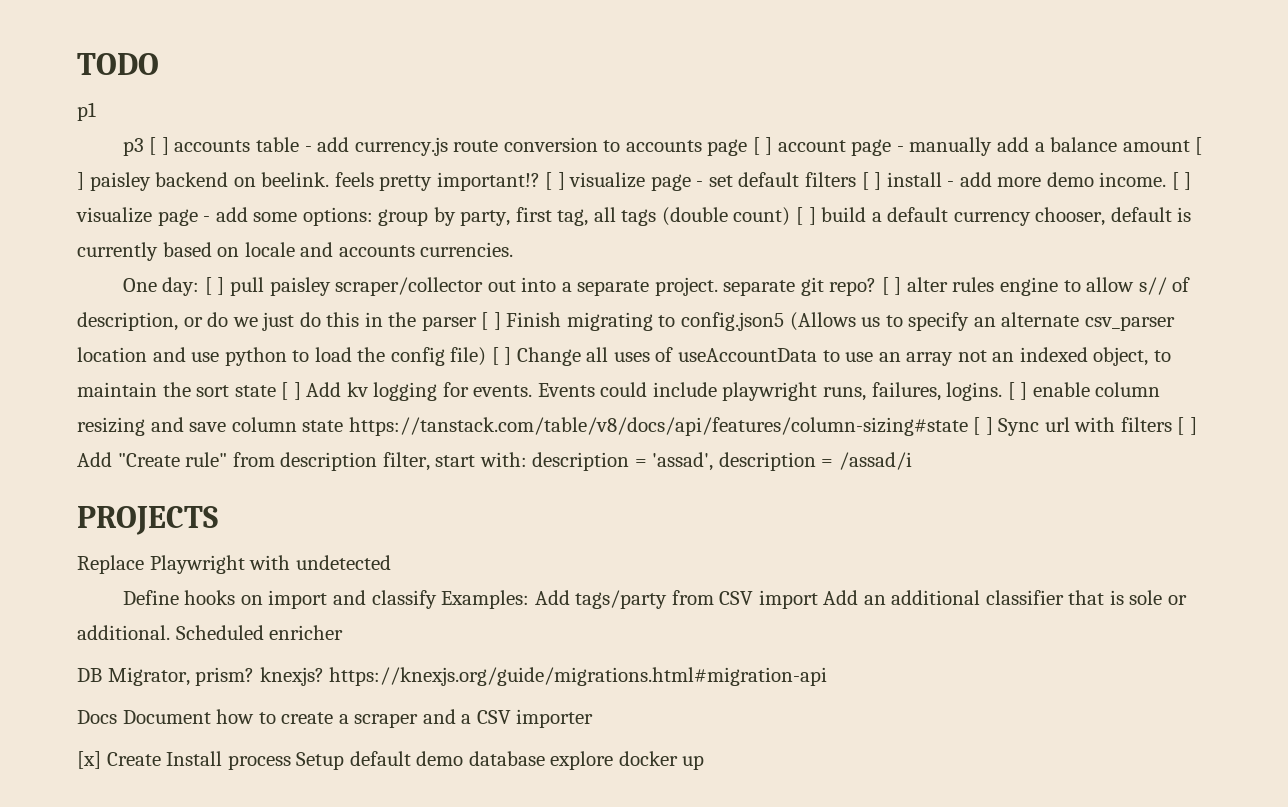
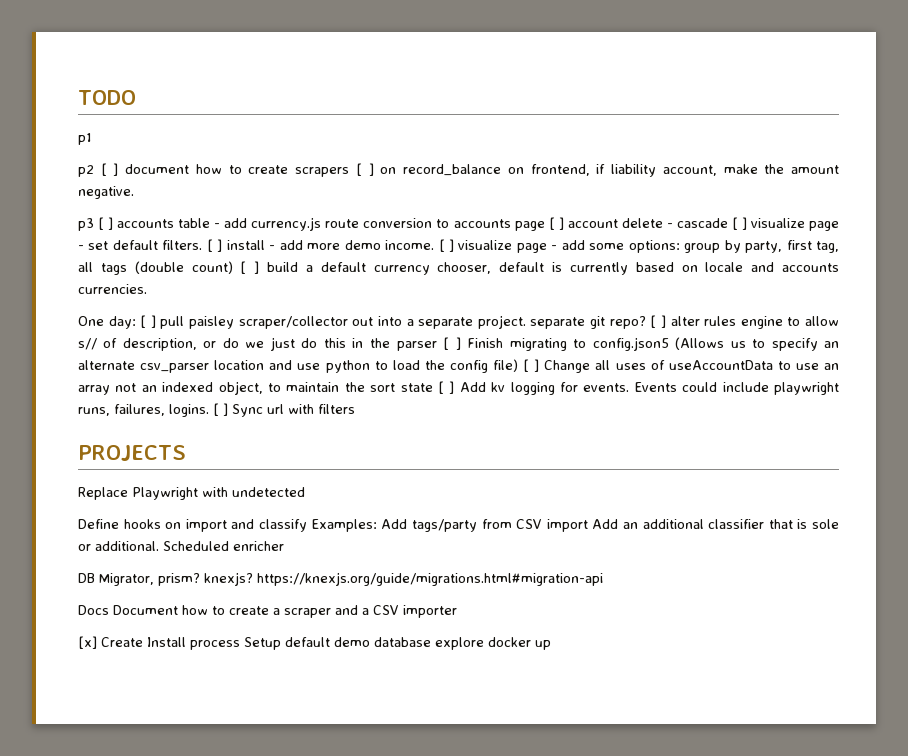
+ p2 [ ] document how to create scrapers [ ] on record_balance on frontend, if liability account, make the amount negative.
- p3 [ ] accounts table - add currency.js route conversion to accounts page [ ] account page - manually add a balance amount [ ] paisley backend on beelink. feels pretty important!? [ ] visualize page - set default filters [ ] install - add more demo income.
+ p3 [ ] accounts table - add currency.js route conversion to accounts page [ ] account delete - cascade [ ] visualize page - set default filters. [ ] install - add more demo income.
- [ ] enable column resizing and save column state https://tanstack.com/table/v8/docs/api/features/column-sizing#state [ ] Sync url with filters [ ] Add "Create rule" from description filter, start with: description = 'assad', description = /assad/i
+ [ ] Sync url with filters

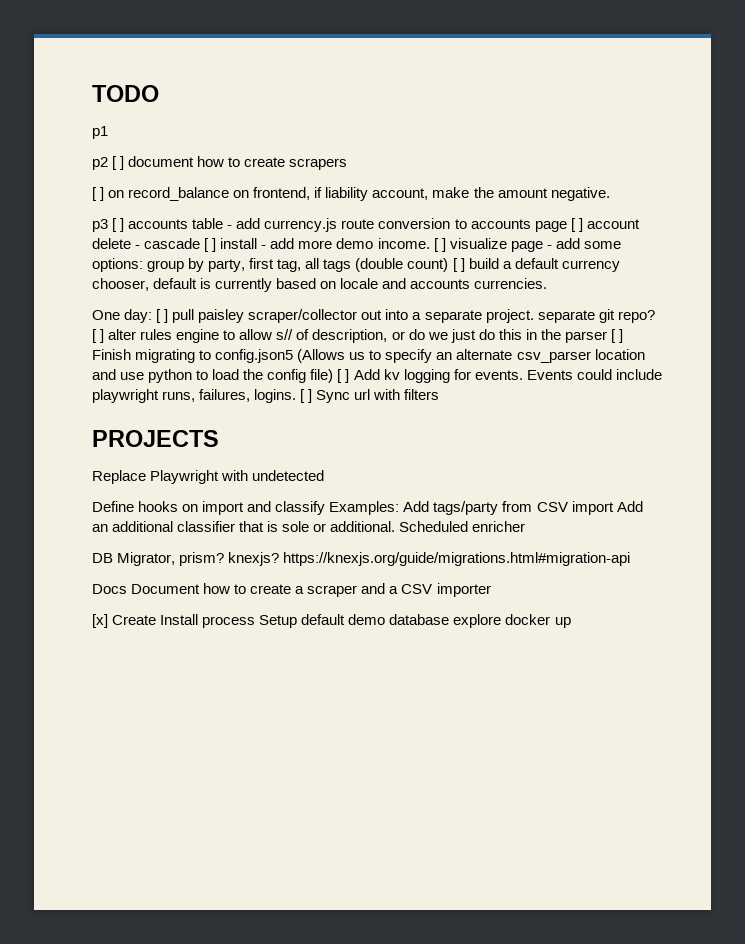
- p2 [ ] document how to create scrapers [ ] on record_balance on frontend, if liability account, make the amount negative.
+ p2 [ ] document how to create scrapers
+ [ ] on record_balance on frontend, if liability account, make the amount negative.
- p3 [ ] accounts table - add currency.js route conversion to accounts page [ ] account delete - cascade [ ] visualize page - set default filters. [ ] install - add more demo income.
+ p3 [ ] accounts table - add currency.js route conversion to accounts page [ ] account delete - cascade [ ] install - add more demo income.
- [ ] alter rules engine to allow s// of description, or do we just do this in the parser [ ] Finish migrating to config.json5 (Allows us to specify an alternate csv_parser location and use python to load the config file) [ ] Change all uses of useAccountData to use an array not an indexed object, to maintain the sort state [ ] Add kv logging for events.
+ [ ] alter rules engine to allow s// of description, or do we just do this in the parser [ ] Finish migrating to config.json5 (Allows us to specify an alternate csv_parser location and use python to load the config file) [ ] Add kv logging for events.

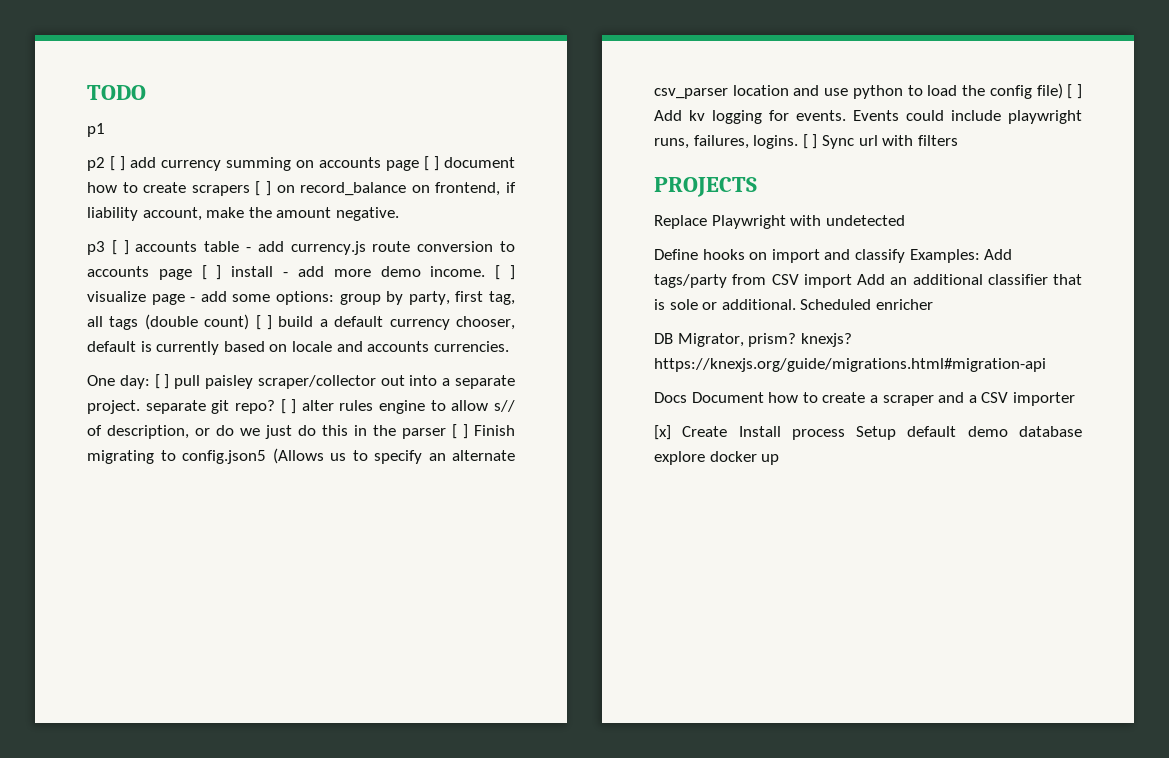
- p2 [ ] document how to create scrapers
- [ ] on record_balance on frontend, if liability account, make the amount negative.
+ p2 [ ] add currency summing on accounts page [ ] document how to create scrapers [ ] on record_balance on frontend, if liability account, make the amount negative.
- p3 [ ] accounts table - add currency.js route conversion to accounts page [ ] account delete - cascade [ ] install - add more demo income.
+ p3 [ ] accounts table - add currency.js route conversion to accounts page [ ] install - add more demo income.

